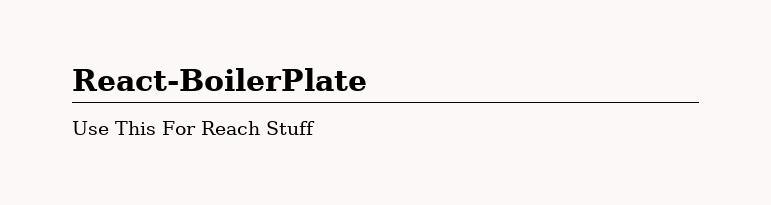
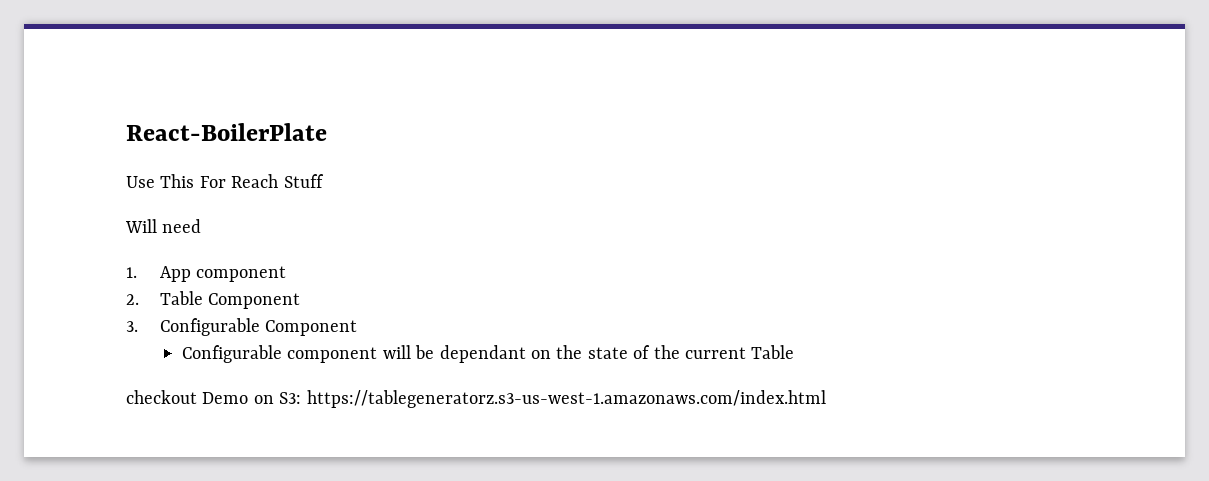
+ Will need
+ 1. App component
+ 2. Table Component
+ 3. Configurable Component
+ Configurable component will be dependant on the state of the current Table
+ checkout Demo on S3: https://tablegeneratorz.s3-us-west-1.amazonaws.com/index.html

